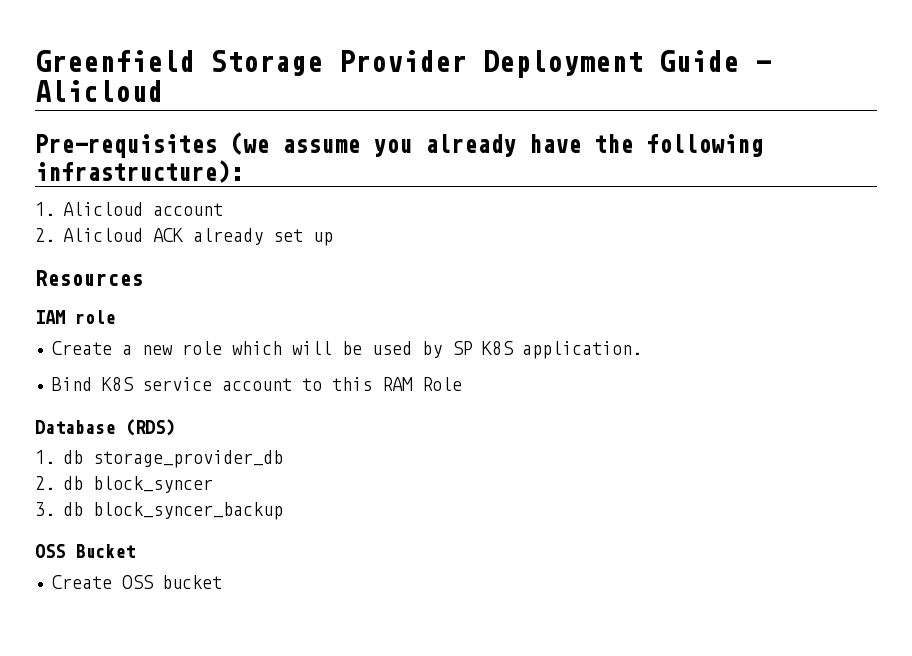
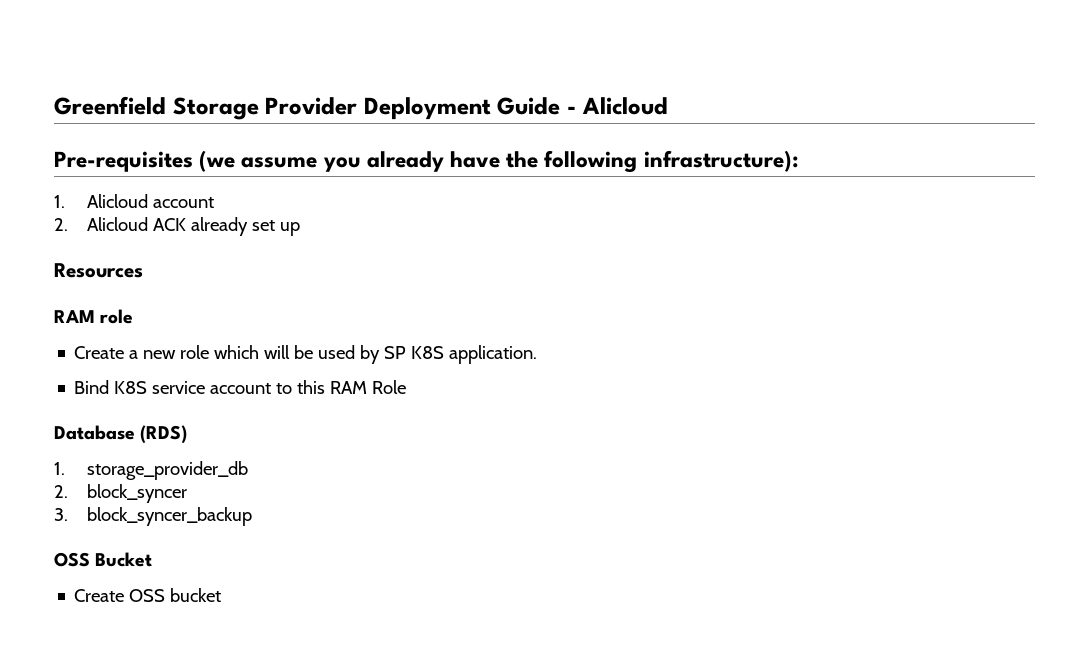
- IAM role
+ RAM role
- 1. db storage_provider_db
+ 1. storage_provider_db
- 2. db block_syncer
+ 2. block_syncer
- 3. db block_syncer_backup
+ 3. block_syncer_backup

